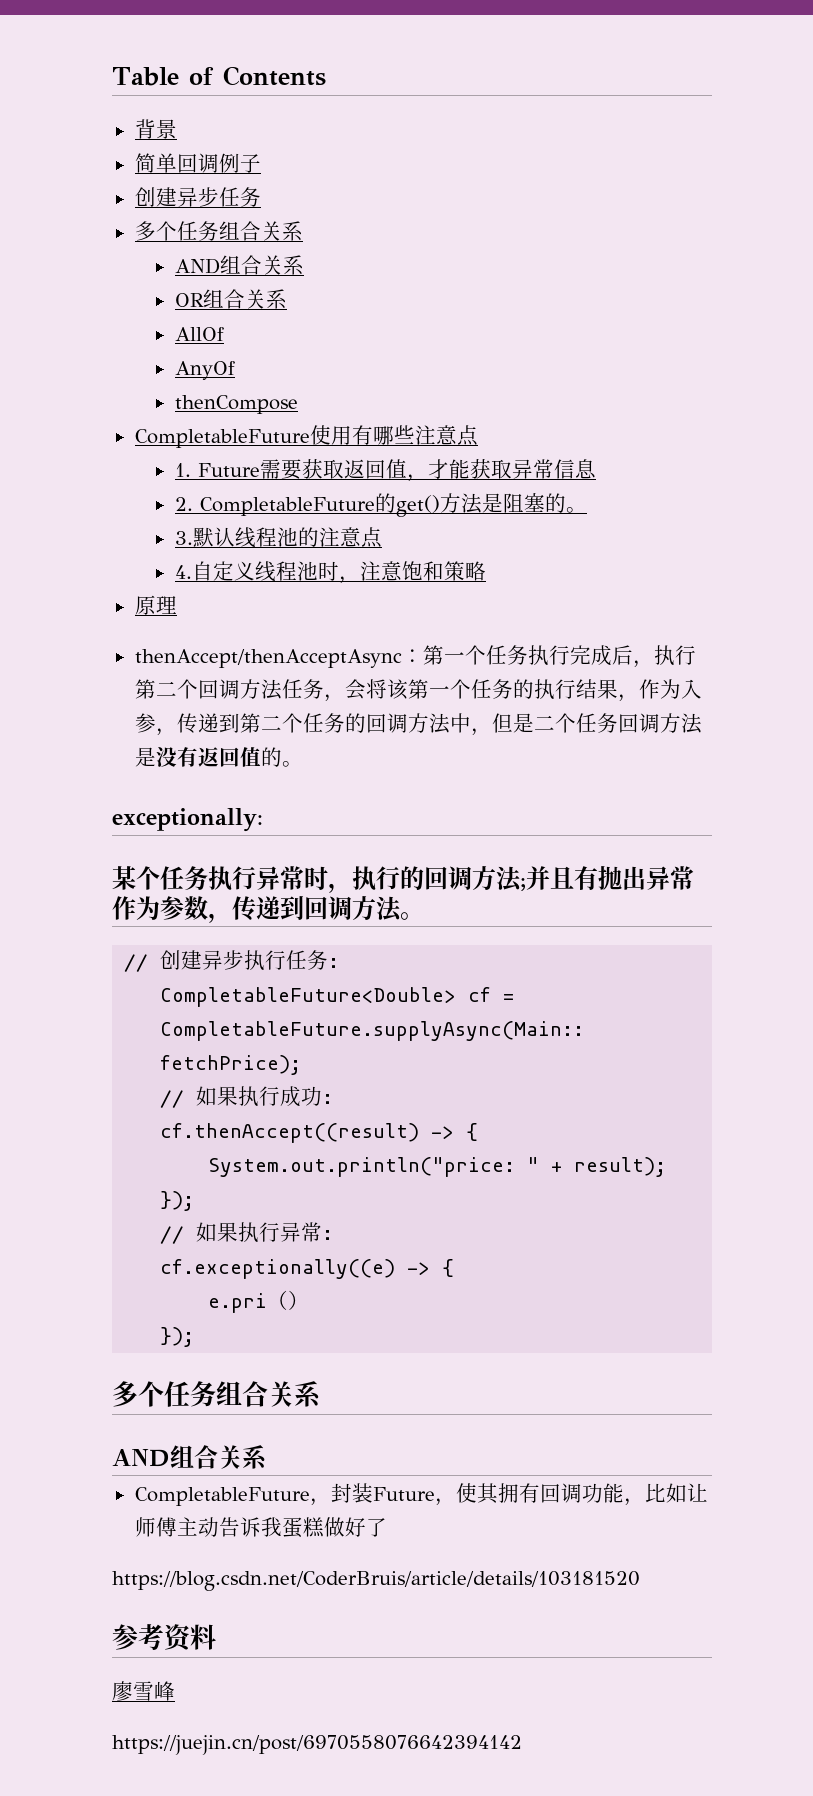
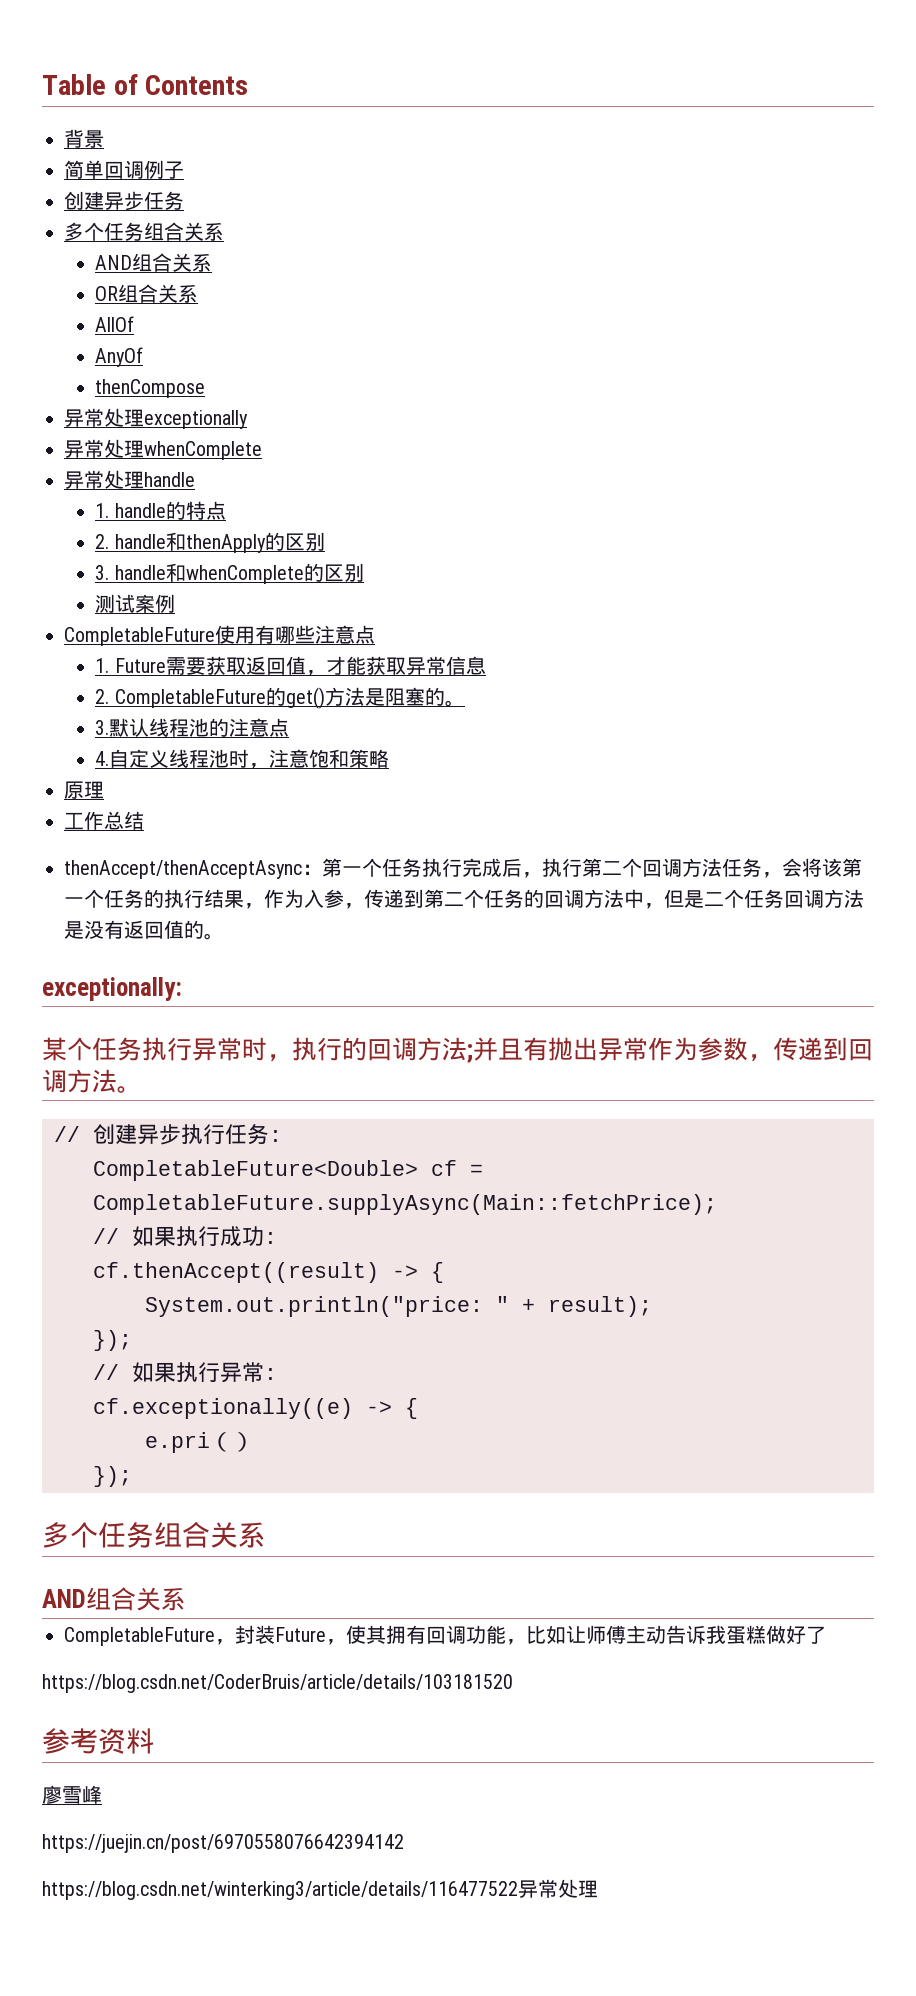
+ 异常处理exceptionally
+ 异常处理whenComplete
+ 异常处理handle
+ 1. handle的特点
+ 2. handle和thenApply的区别
+ 3. handle和whenComplete的区别
+ 测试案例
+ 工作总结
+ https://blog.csdn.net/winterking3/article/details/116477522异常处理

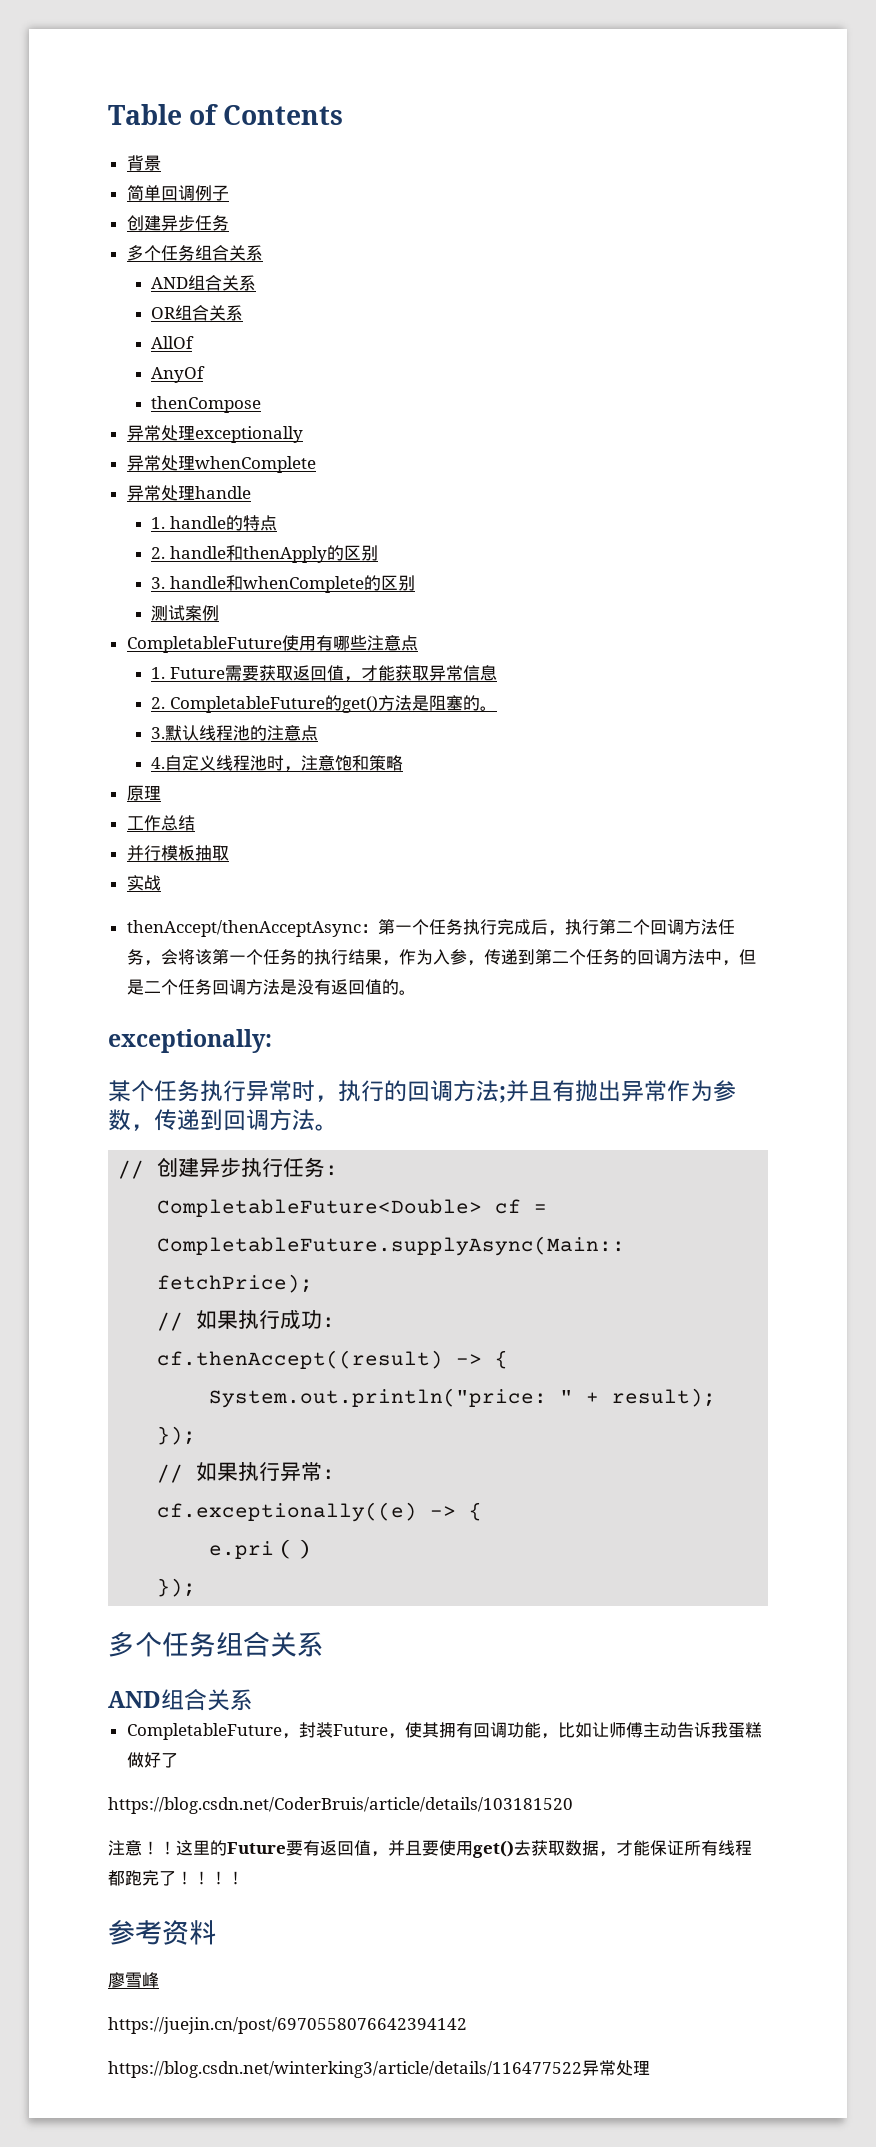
+ 并行模板抽取
+ 实战
+ 注意！！这里的Future要有返回值，并且要使用get()去获取数据，才能保证所有线程都跑完了！！！！

